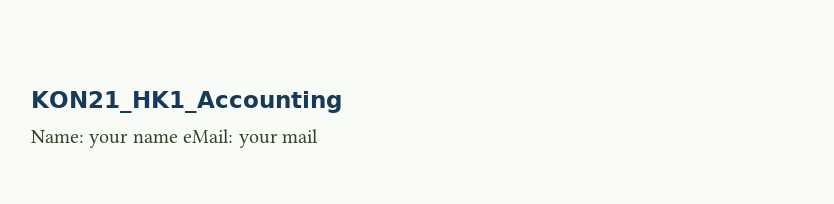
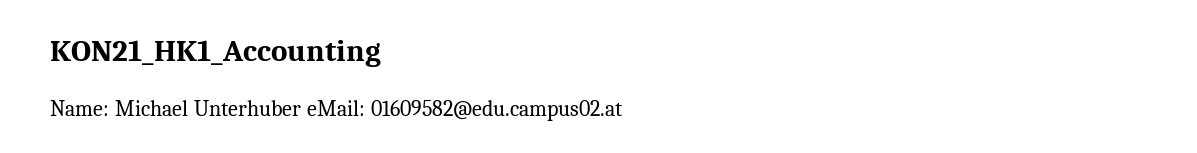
- Name: your name eMail: your mail
+ Name: Michael Unterhuber eMail: 01609582@edu.campus02.at

